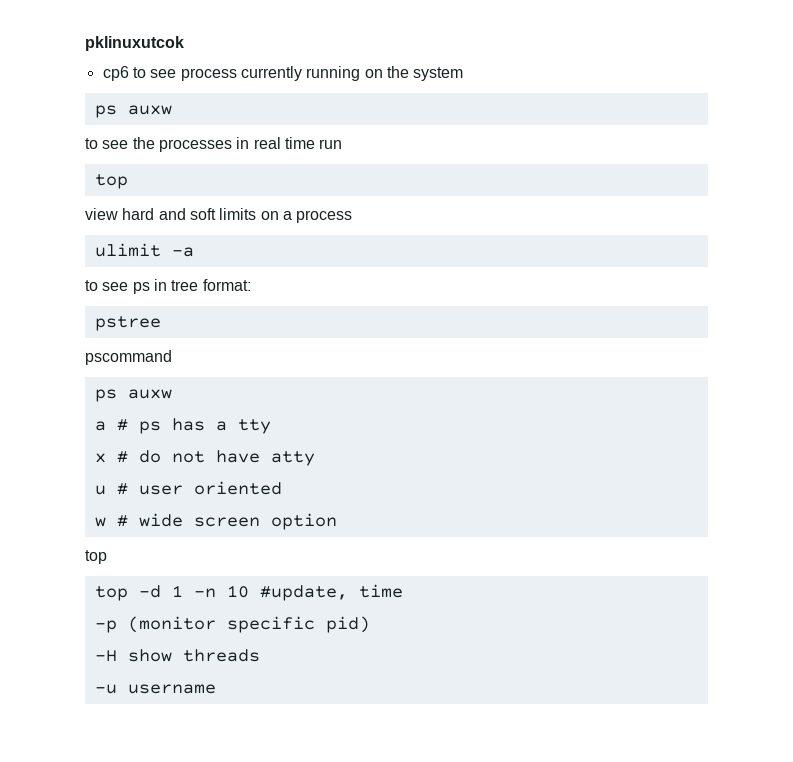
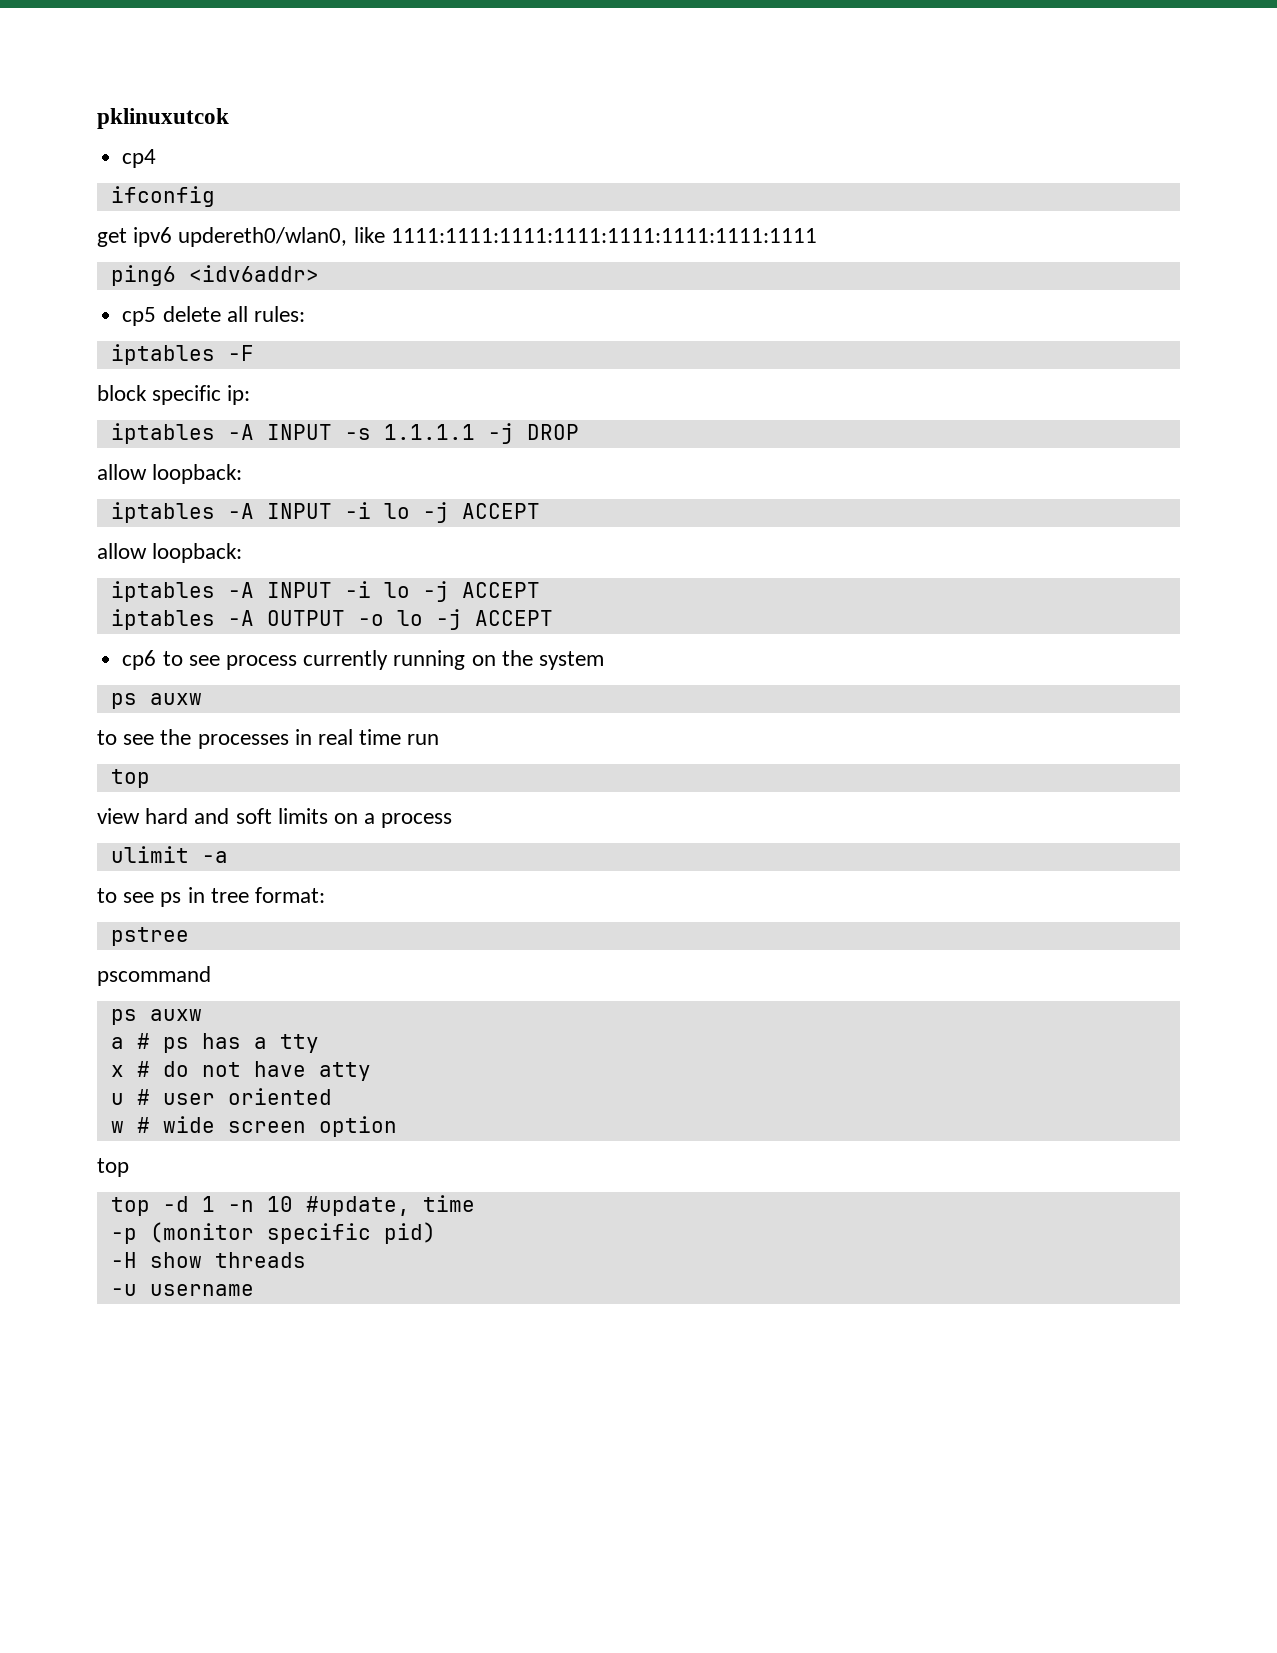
+ cp4
+ ifconfig
+ get ipv6 updereth0/wlan0, like 1111:1111:1111:1111:1111:1111:1111:1111
+ ping6 <idv6addr>
+ cp5 delete all rules:
+ iptables -F
+ block specific ip:
+ iptables -A INPUT -s 1.1.1.1 -j DROP
+ allow loopback:
+ iptables -A INPUT -i lo -j ACCEPT
+ allow loopback:
+ iptables -A INPUT -i lo -j ACCEPT
+ iptables -A OUTPUT -o lo -j ACCEPT

